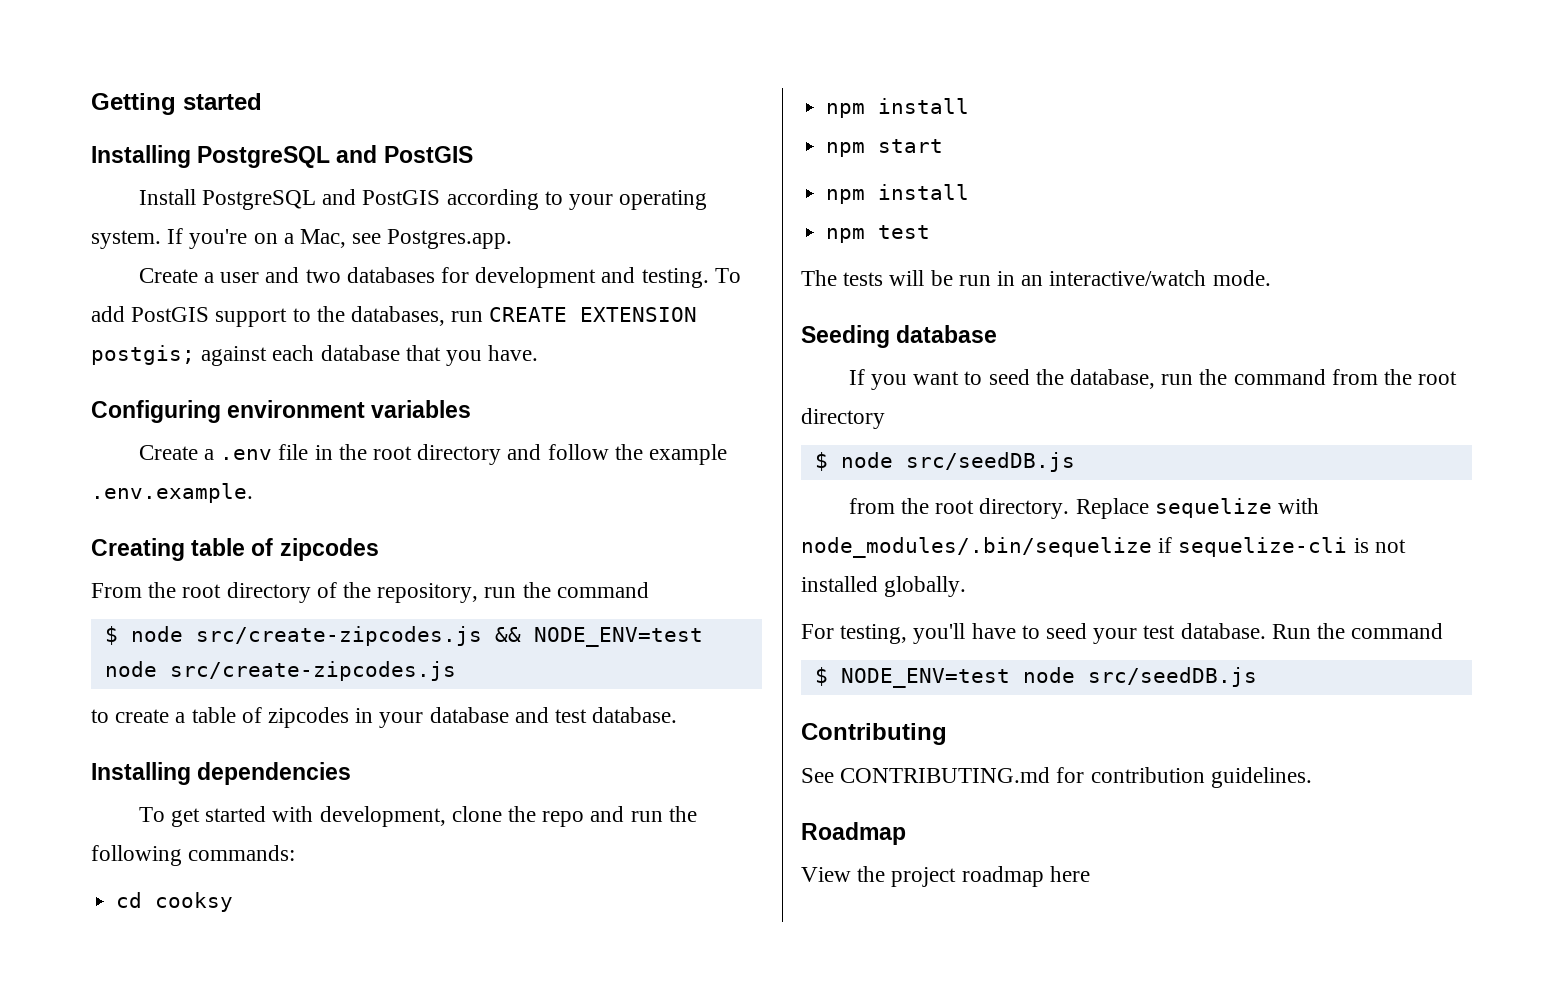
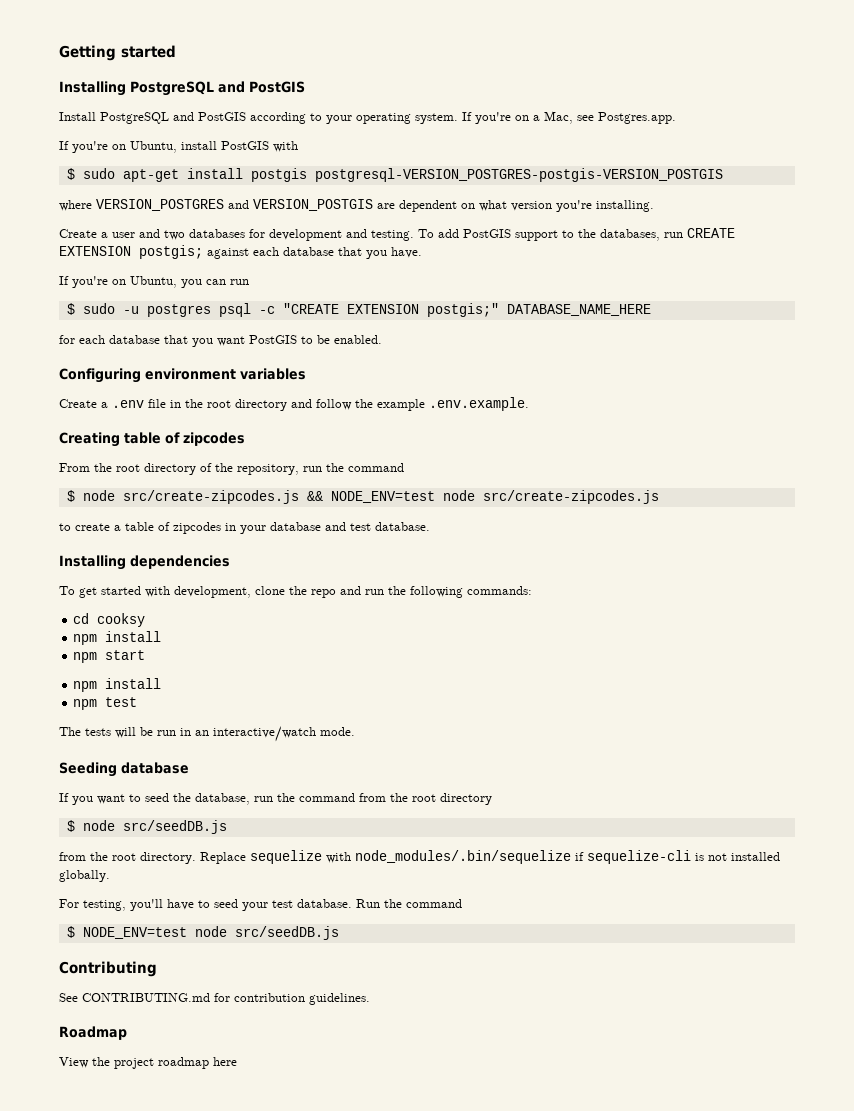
+ If you're on Ubuntu, install PostGIS with
+ $ sudo apt-get install postgis postgresql-VERSION_POSTGRES-postgis-VERSION_POSTGIS
+ where VERSION_POSTGRES and VERSION_POSTGIS are dependent on what version you're installing.
+ If you're on Ubuntu, you can run
+ $ sudo -u postgres psql -c "CREATE EXTENSION postgis;" DATABASE_NAME_HERE
+ for each database that you want PostGIS to be enabled.

